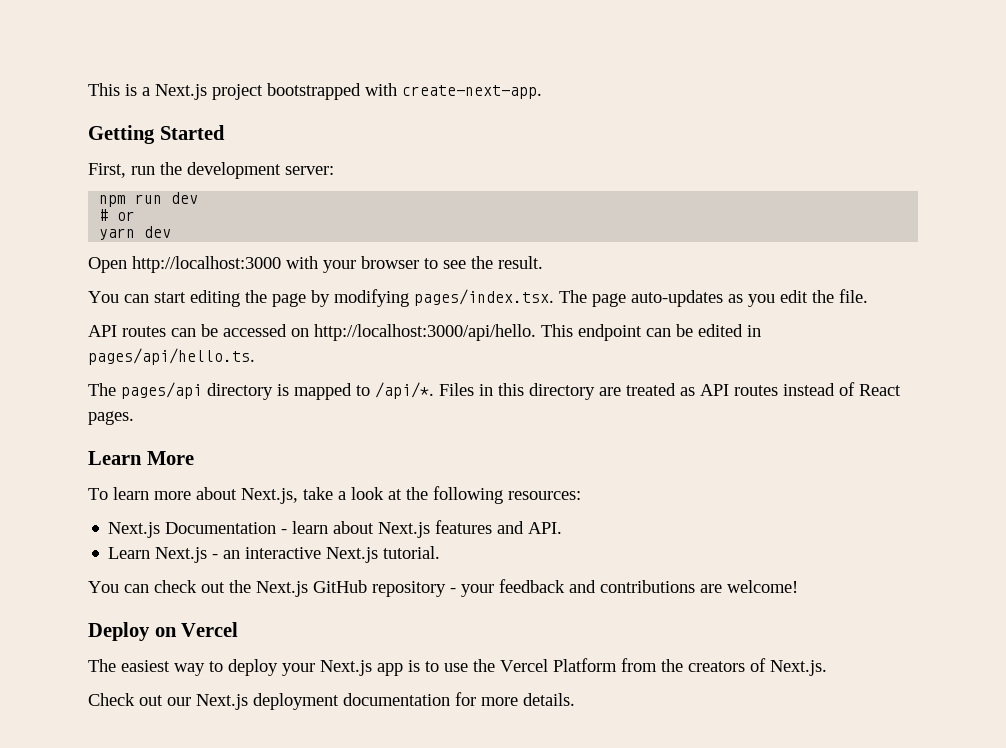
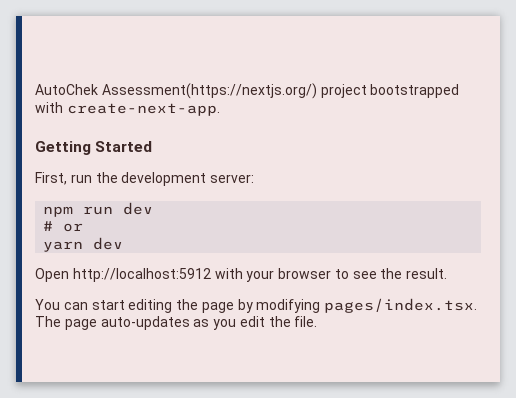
- This is a Next.js project bootstrapped with create-next-app.
+ AutoChek Assessment(https://nextjs.org/) project bootstrapped with create-next-app.
- Open http://localhost:3000 with your browser to see the result.
+ Open http://localhost:5912 with your browser to see the result.
- API routes can be accessed on http://localhost:3000/api/hello. This endpoint can be edited in pages/api/hello.ts.
- The pages/api directory is mapped to /api/*. Files in this directory are treated as API routes instead of React pages.
- Learn More
- To learn more about Next.js, take a look at the following resources:
- Next.js Documentation - learn about Next.js features and API.
- Learn Next.js - an interactive Next.js tutorial.
- You can check out the Next.js GitHub repository - your feedback and contributions are welcome!
- Deploy on Vercel
- The easiest way to deploy your Next.js app is to use the Vercel Platform from the creators of Next.js.
- Check out our Next.js deployment documentation for more details.

